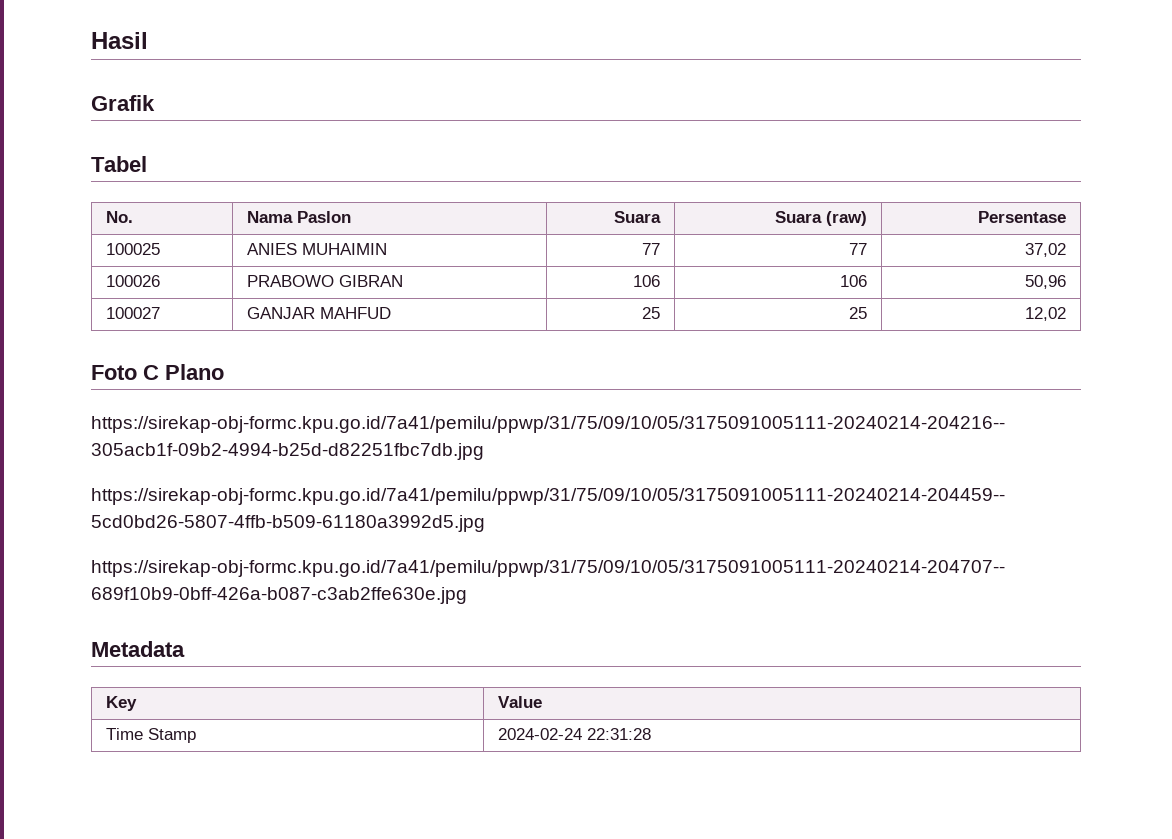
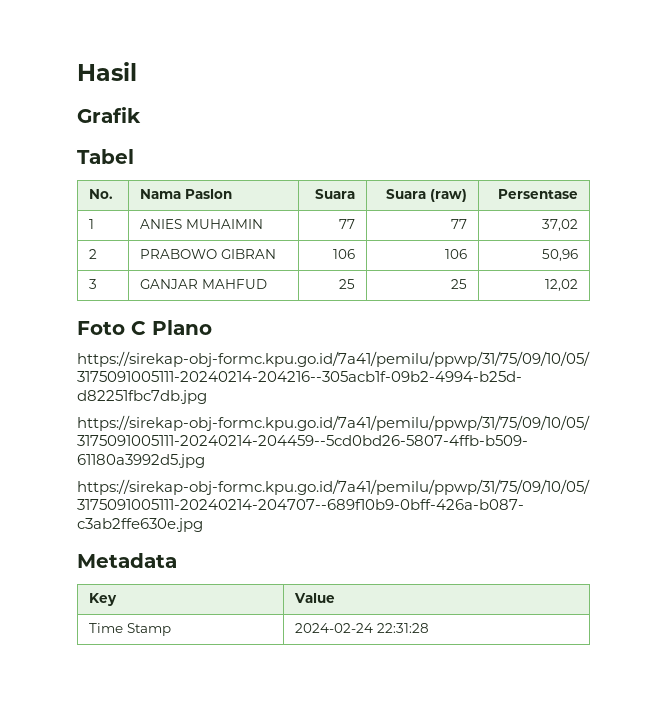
- 100025 | ANIES MUHAIMIN | 77 | 77 | 37,02
+ 1 | ANIES MUHAIMIN | 77 | 77 | 37,02
- 100026 | PRABOWO GIBRAN | 106 | 106 | 50,96
+ 2 | PRABOWO GIBRAN | 106 | 106 | 50,96
- 100027 | GANJAR MAHFUD | 25 | 25 | 12,02
+ 3 | GANJAR MAHFUD | 25 | 25 | 12,02

